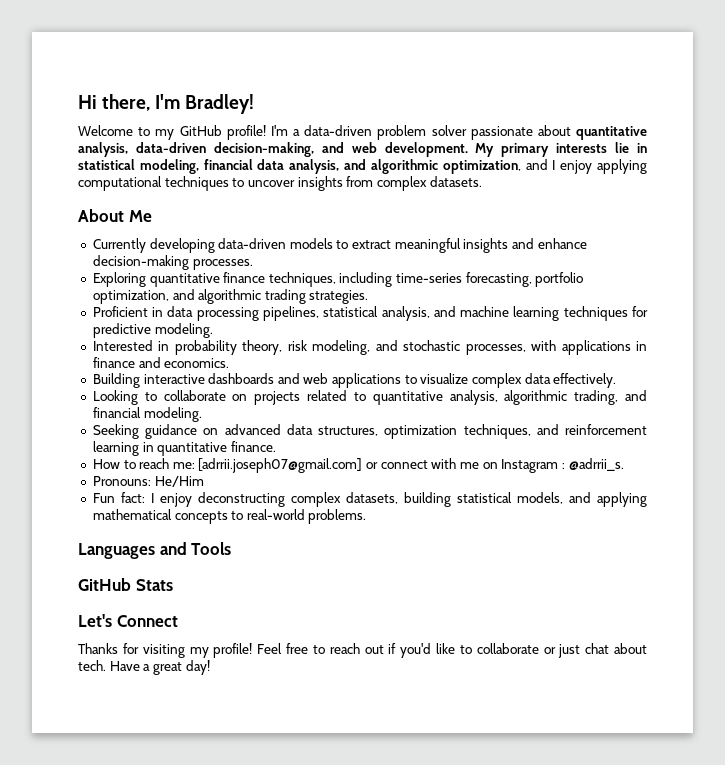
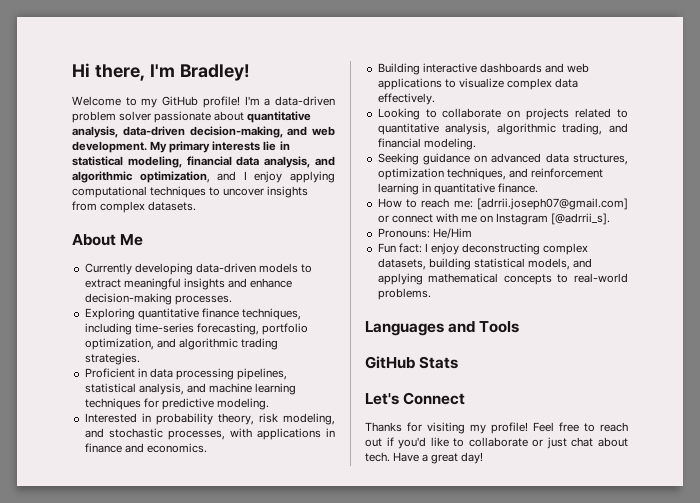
- How to reach me: [adrrii.joseph07@gmail.com] or connect with me on Instagram : @adrrii_s.
+ How to reach me: [adrrii.joseph07@gmail.com] or connect with me on Instagram [@adrrii_s].

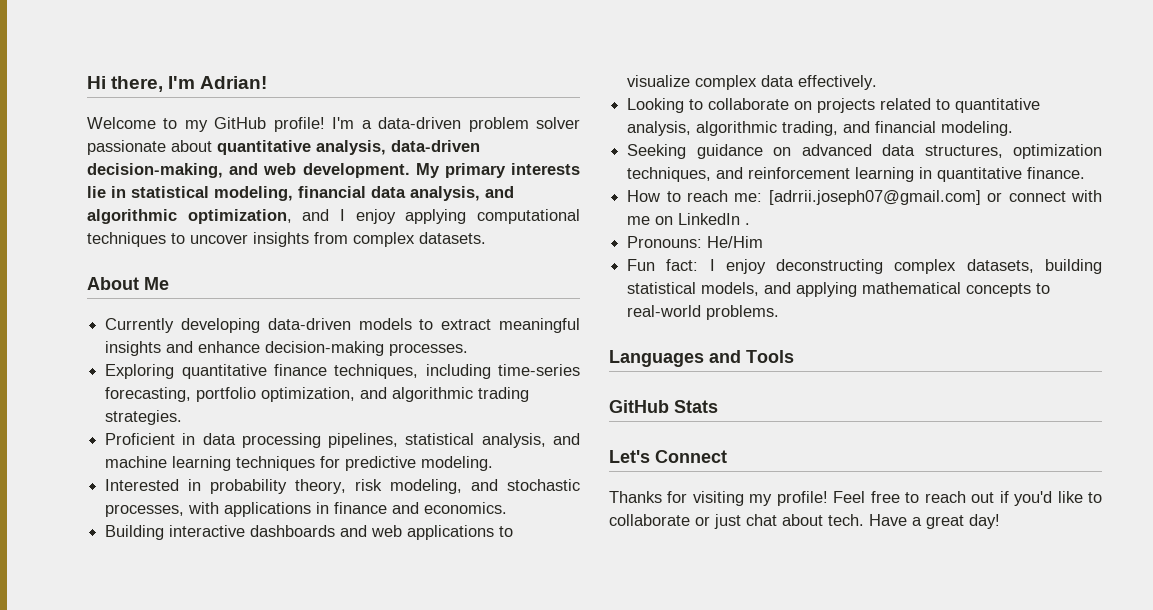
- Hi there, I'm Bradley!
+ Hi there, I'm Adrian!
- How to reach me: [adrrii.joseph07@gmail.com] or connect with me on Instagram [@adrrii_s].
+ How to reach me: [adrrii.joseph07@gmail.com] or connect with me on LinkedIn .

